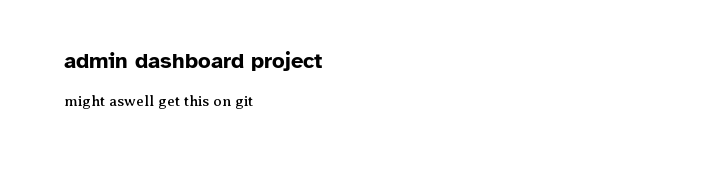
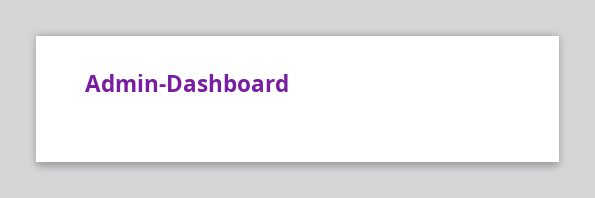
- admin dashboard project
- might aswell get this on git
+ Admin-Dashboard

